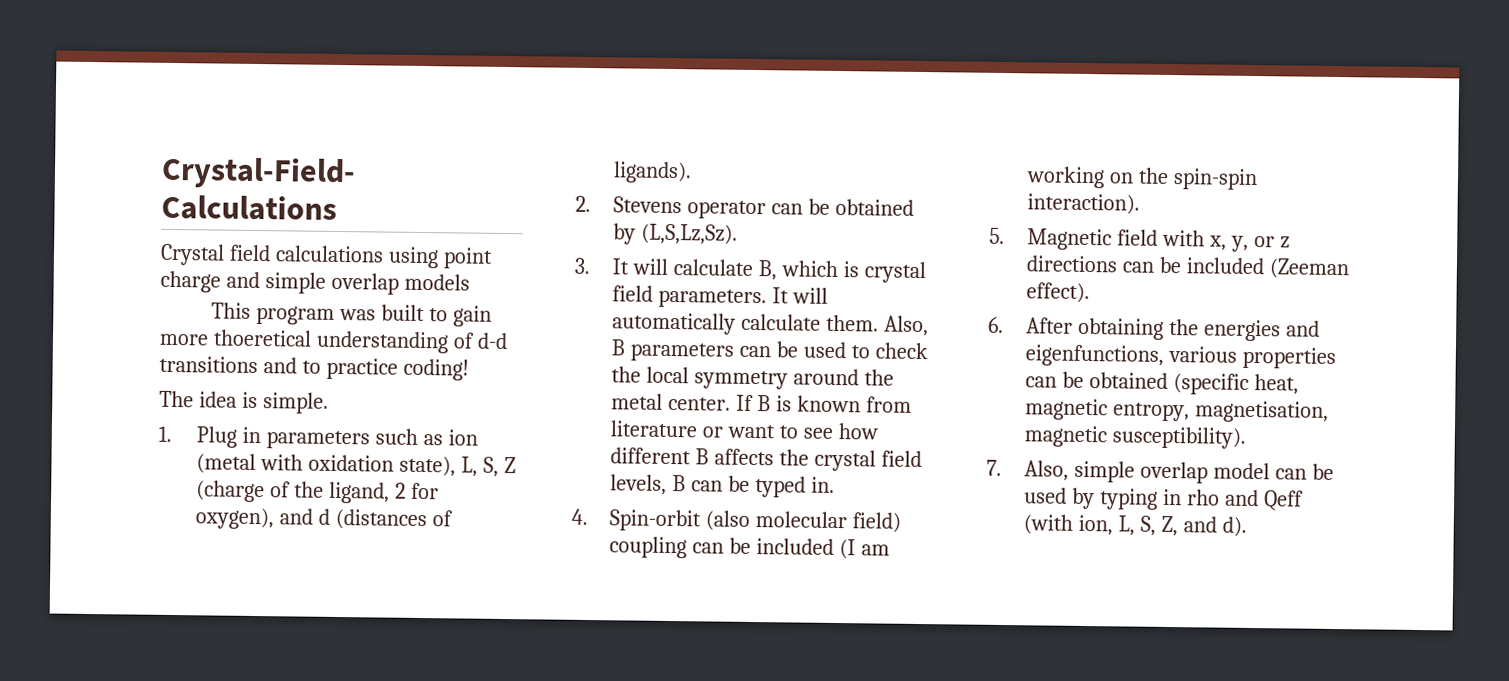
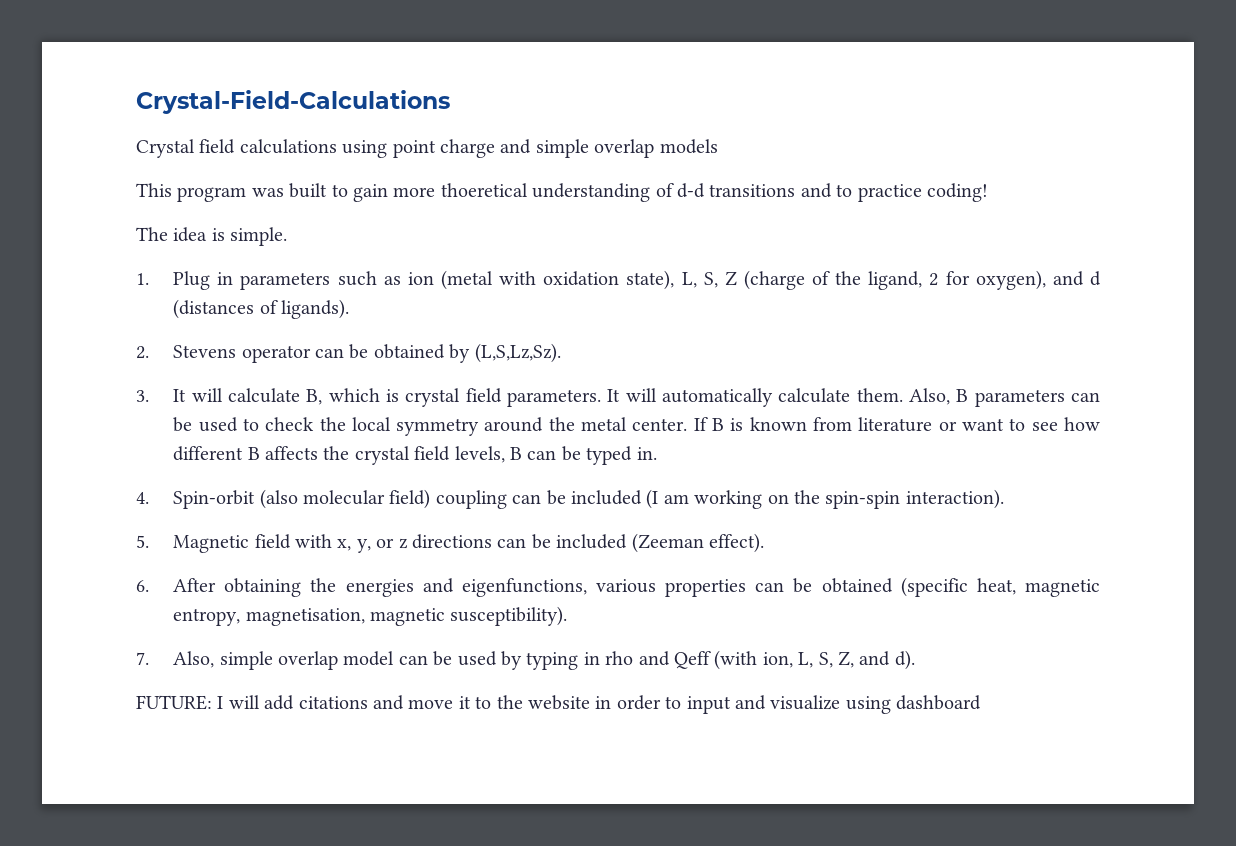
+ FUTURE: I will add citations and move it to the website in order to input and visualize using dashboard

